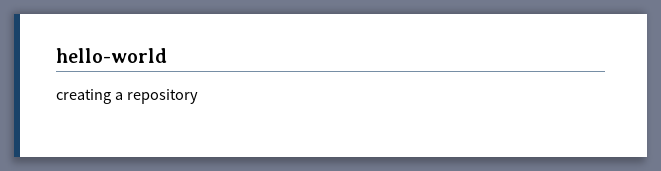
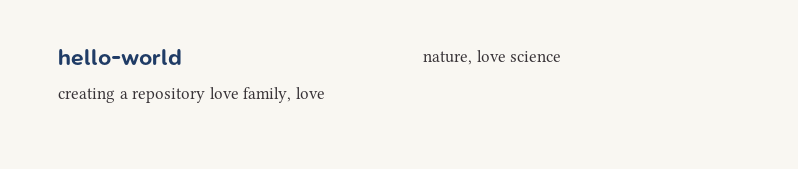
- creating a repository
+ creating a repository love family, love nature, love science

